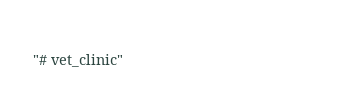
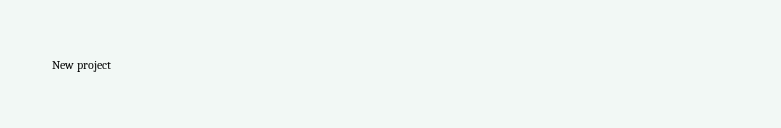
- "# vet_clinic"
+ New project

